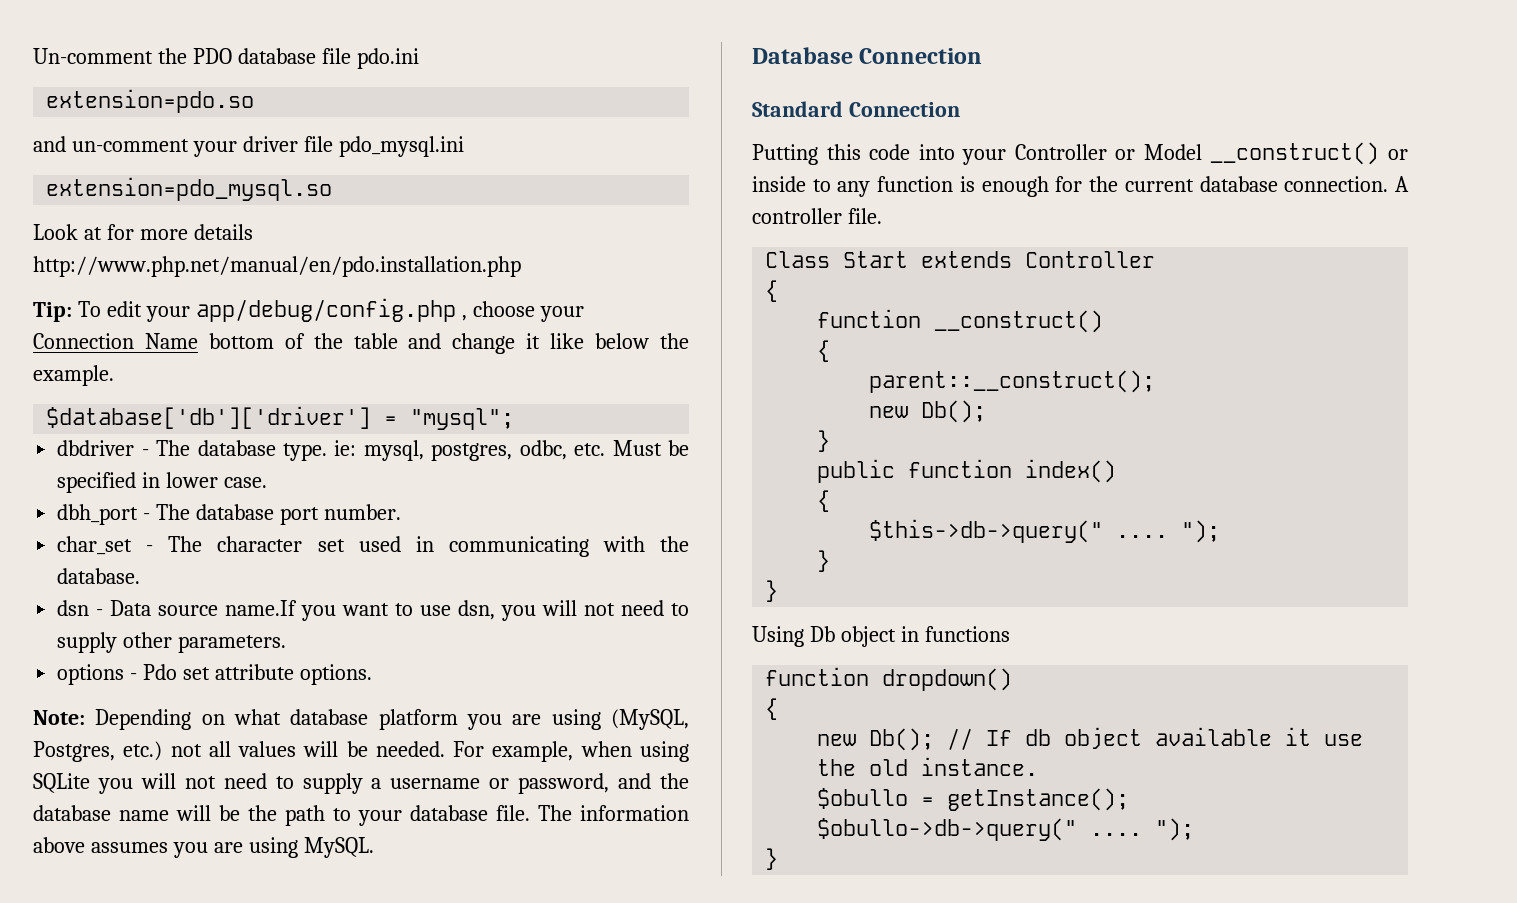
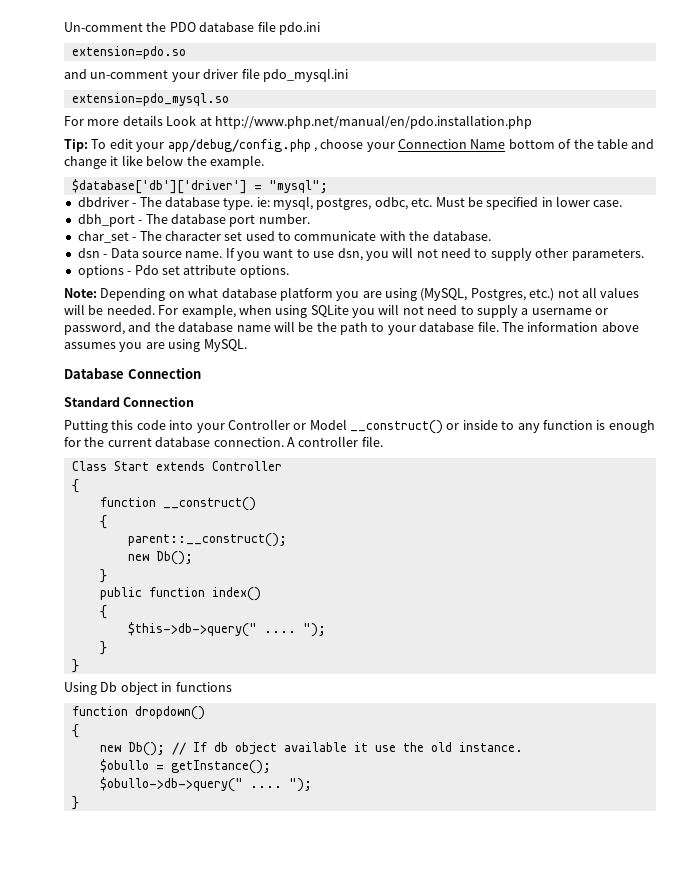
- Look at for more details http://www.php.net/manual/en/pdo.installation.php
+ For more details Look at http://www.php.net/manual/en/pdo.installation.php
- char_set - The character set used in communicating with the database.
+ char_set - The character set used to communicate with the database.
- dsn - Data source name.If you want to use dsn, you will not need to supply other parameters.
+ dsn - Data source name. If you want to use dsn, you will not need to supply other parameters.

